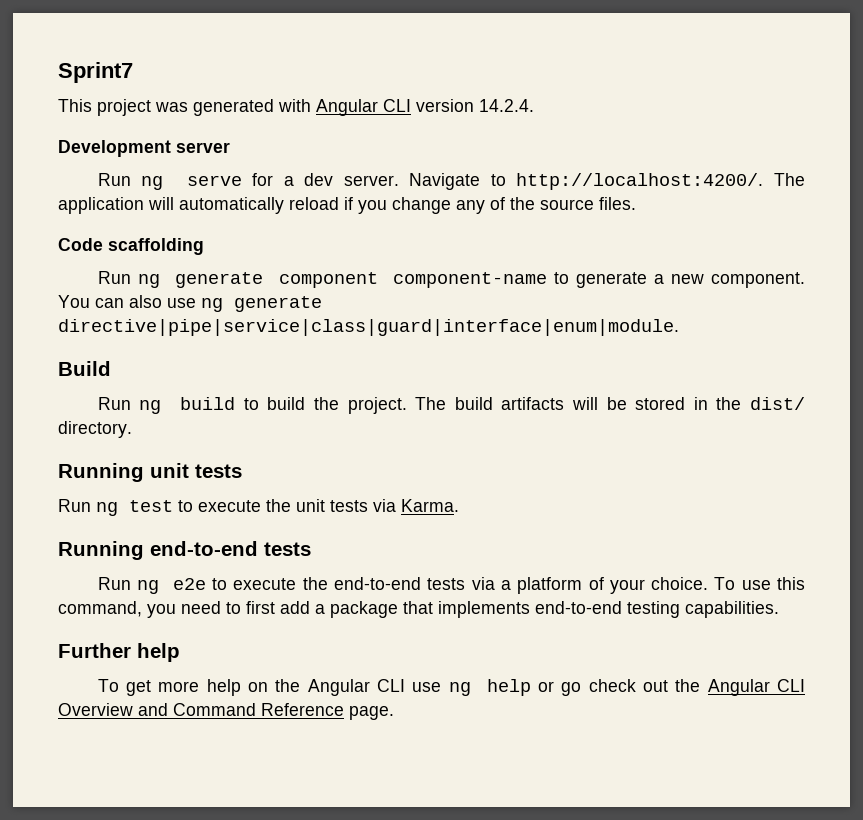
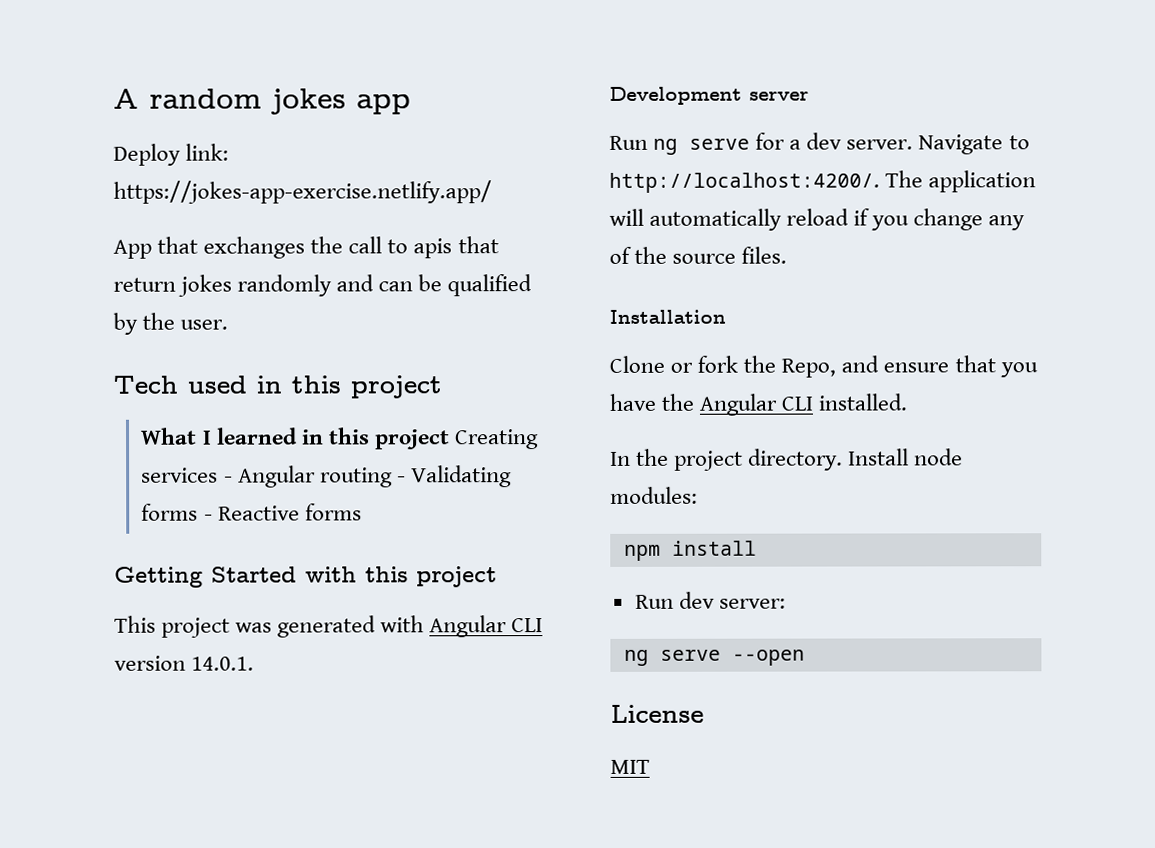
- Sprint7
+ A random jokes app
+ Deploy link: https://jokes-app-exercise.netlify.app/
+ App that exchanges the call to apis that return jokes randomly and can be qualified by the user.
+ Tech used in this project
+ What I learned in this project Creating services - Angular routing - Validating forms - Reactive forms
+ Getting Started with this project
- This project was generated with Angular CLI version 14.2.4.
+ This project was generated with Angular CLI version 14.0.1.
- Code scaffolding
- Run ng generate component component-name to generate a new component. You can also use ng generate directive|pipe|service|class|guard|interface|enum|module.
- Build
- Run ng build to build the project. The build artifacts will be stored in the dist/ directory.
- Running unit tests
- Run ng test to execute the unit tests via Karma.
- Running end-to-end tests
- Run ng e2e to execute the end-to-end tests via a platform of your choice. To use this command, you need to first add a package that implements end-to-end testing capabilities.
- Further help
- To get more help on the Angular CLI use ng help or go check out the Angular CLI Overview and Command Reference page.
+ Installation
+ Clone or fork the Repo, and ensure that you have the Angular CLI installed.
+ In the project directory. Install node modules:
+ npm install
+ Run dev server:
+ ng serve --open
+ License
+ MIT

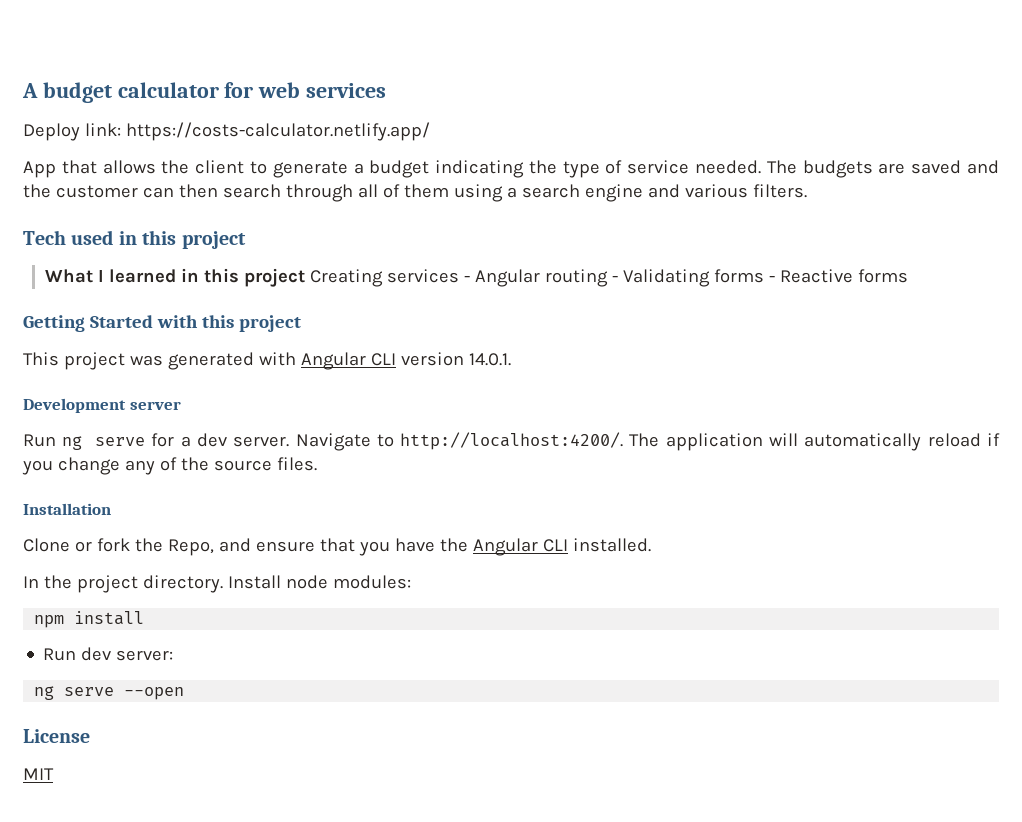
- A random jokes app
+ A budget calculator for web services
- Deploy link: https://jokes-app-exercise.netlify.app/
+ Deploy link: https://costs-calculator.netlify.app/
- App that exchanges the call to apis that return jokes randomly and can be qualified by the user.
+ App that allows the client to generate a budget indicating the type of service needed. The budgets are saved and the customer can then search through all of them using a search engine and various filters.

